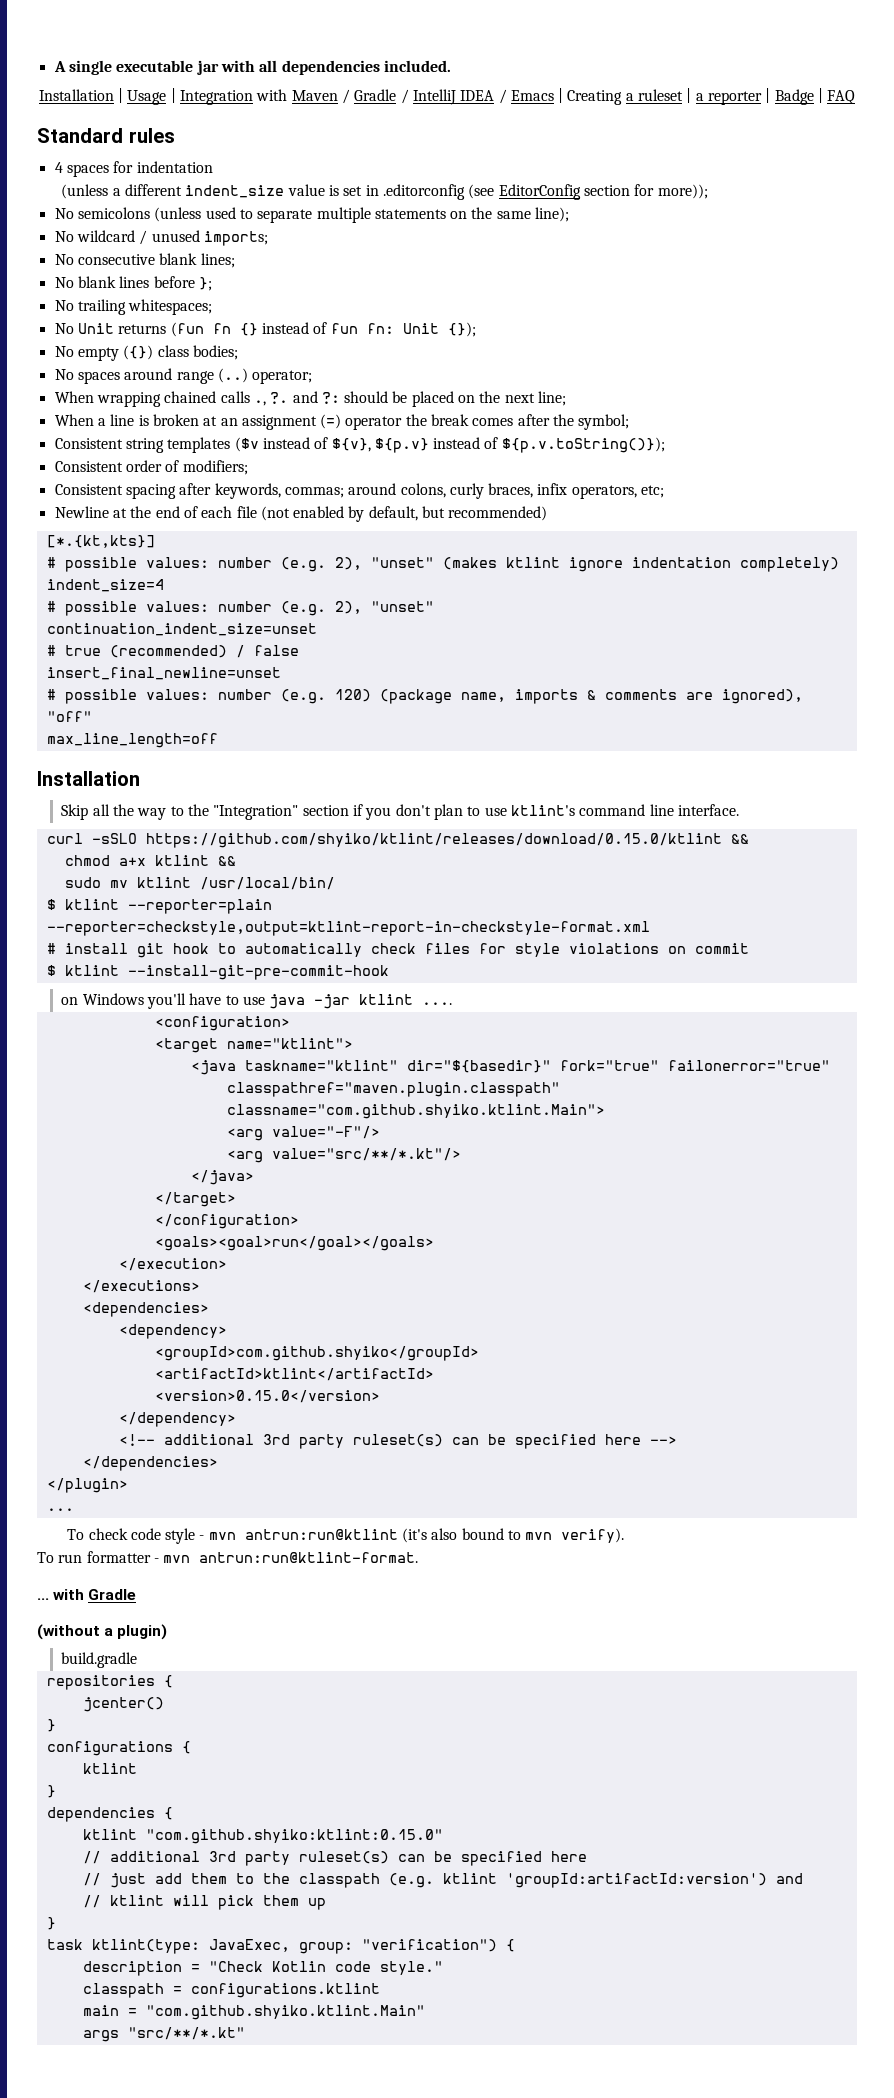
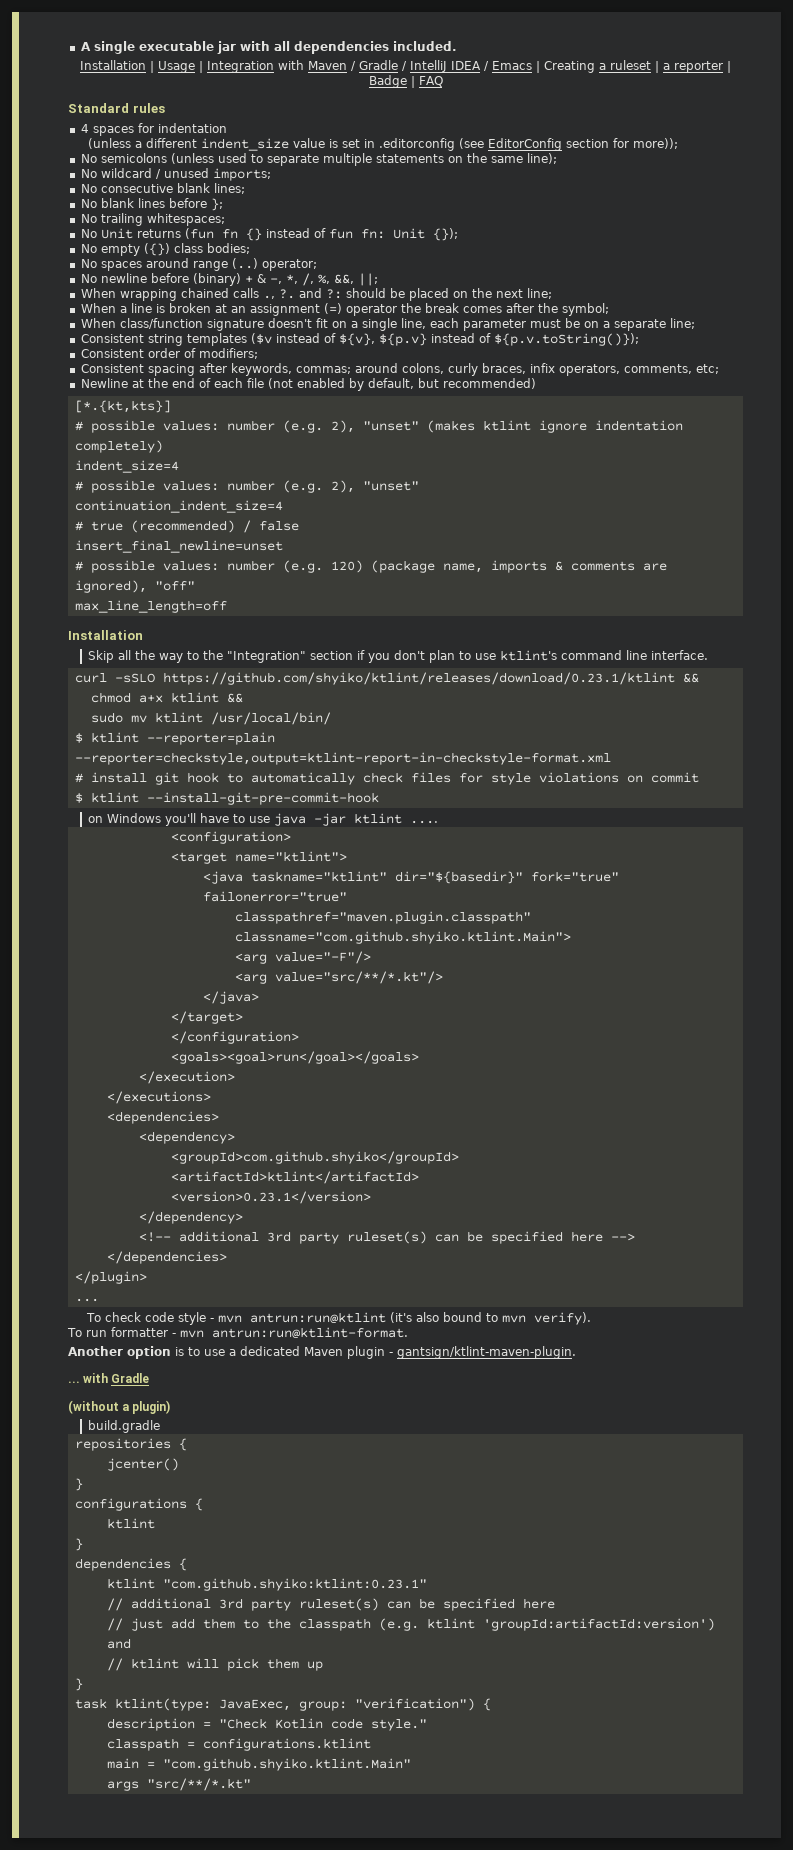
+ No newline before (binary) + & -, *, /, %, &&, ||;
+ When class/function signature doesn't fit on a single line, each parameter must be on a separate line;
- Consistent spacing after keywords, commas; around colons, curly braces, infix operators, etc;
+ Consistent spacing after keywords, commas; around colons, curly braces, infix operators, comments, etc;
- continuation_indent_size=unset
+ continuation_indent_size=4
- curl -sSLO https://github.com/shyiko/ktlint/releases/download/0.15.0/ktlint &&
+ curl -sSLO https://github.com/shyiko/ktlint/releases/download/0.23.1/ktlint &&
- <version>0.15.0</version>
+ <version>0.23.1</version>
+ Another option is to use a dedicated Maven plugin - gantsign/ktlint-maven-plugin.
- ktlint "com.github.shyiko:ktlint:0.15.0"
+ ktlint "com.github.shyiko:ktlint:0.23.1"

